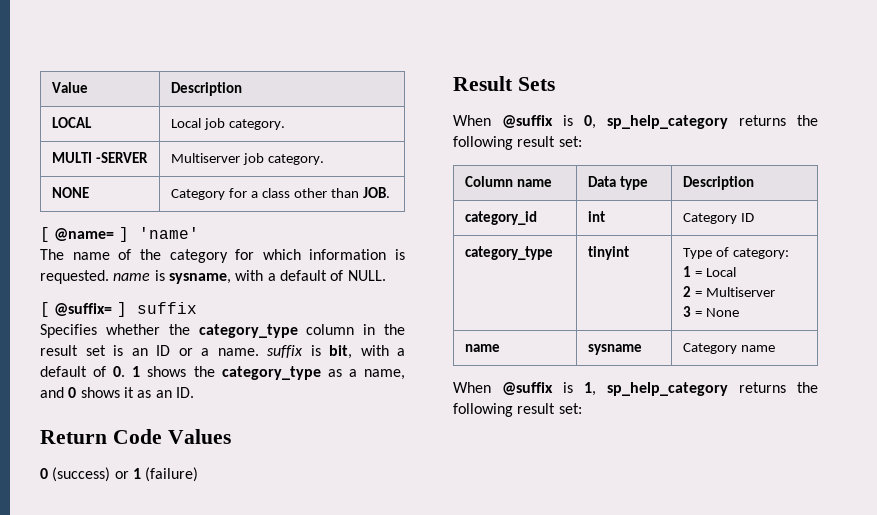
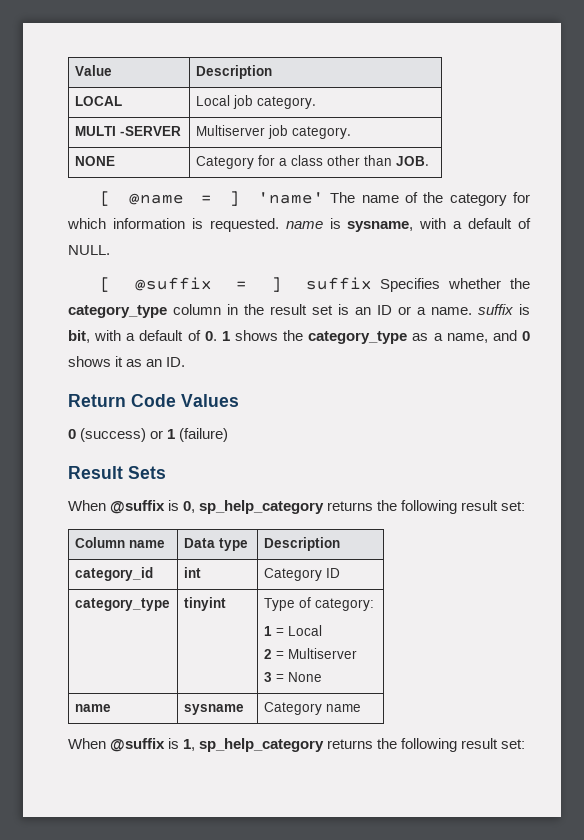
- [ @name= ] 'name'
- The name of the category for which information is requested. name is sysname, with a default of NULL.
+ [ @name = ] 'name' The name of the category for which information is requested. name is sysname, with a default of NULL.
- [ @suffix= ] suffix
- Specifies whether the category_type column in the result set is an ID or a name. suffix is bit, with a default of 0. 1 shows the category_type as a name, and 0 shows it as an ID.
+ [ @suffix = ] suffix Specifies whether the category_type column in the result set is an ID or a name. suffix is bit, with a default of 0. 1 shows the category_type as a name, and 0 shows it as an ID.

